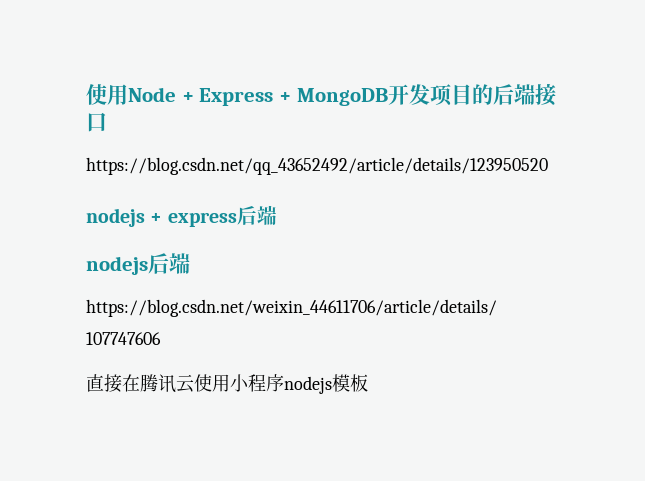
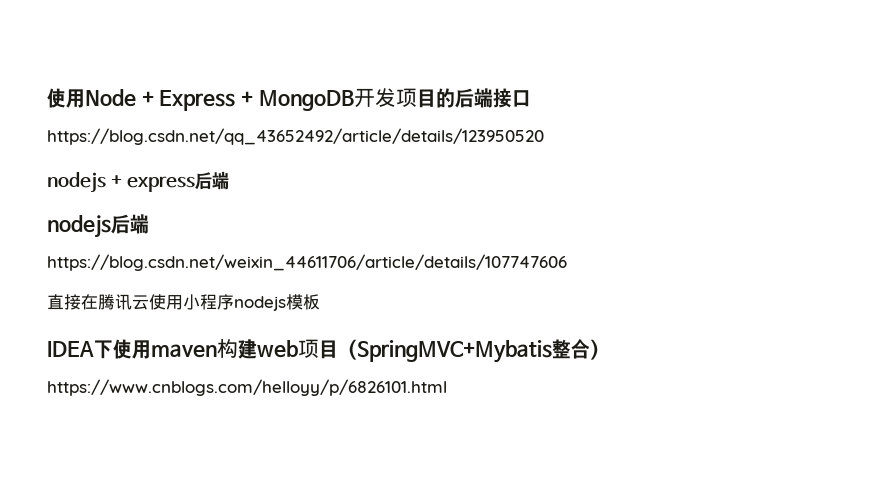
+ IDEA下使用maven构建web项目（SpringMVC+Mybatis整合）
+ https://www.cnblogs.com/helloyy/p/6826101.html

